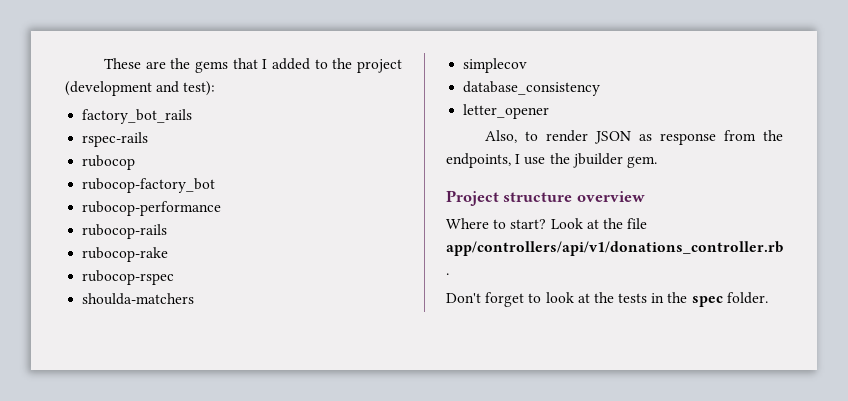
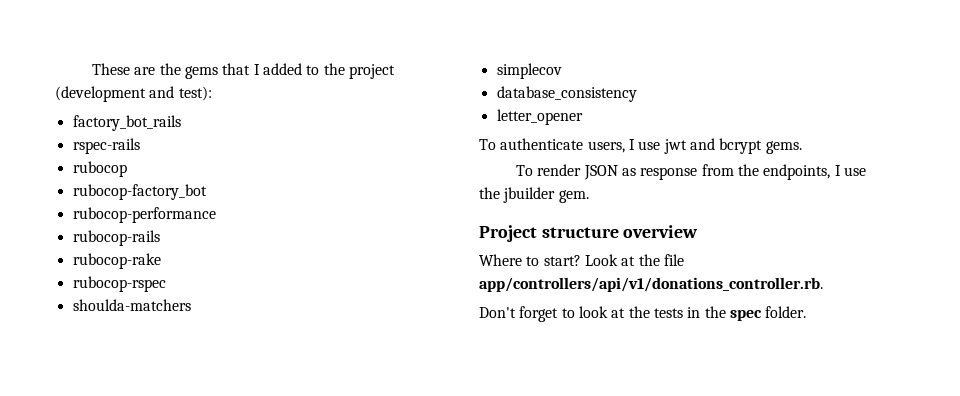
- Also, to render JSON as response from the endpoints, I use the jbuilder gem.
+ To authenticate users, I use jwt and bcrypt gems.
+ To render JSON as response from the endpoints, I use the jbuilder gem.

